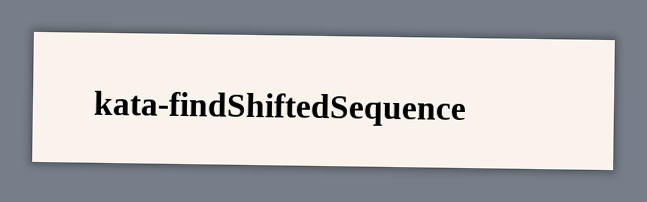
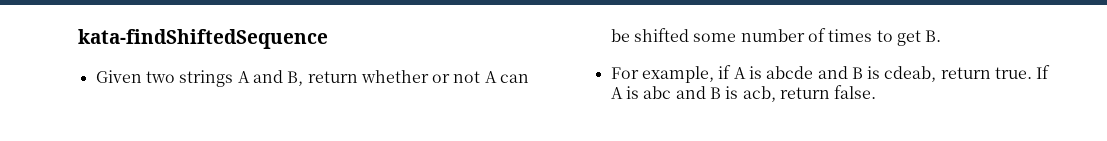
+ Given two strings A and B, return whether or not A can be shifted some number of times to get B.
+ For example, if A is abcde and B is cdeab, return true. If A is abc and B is acb, return false.

